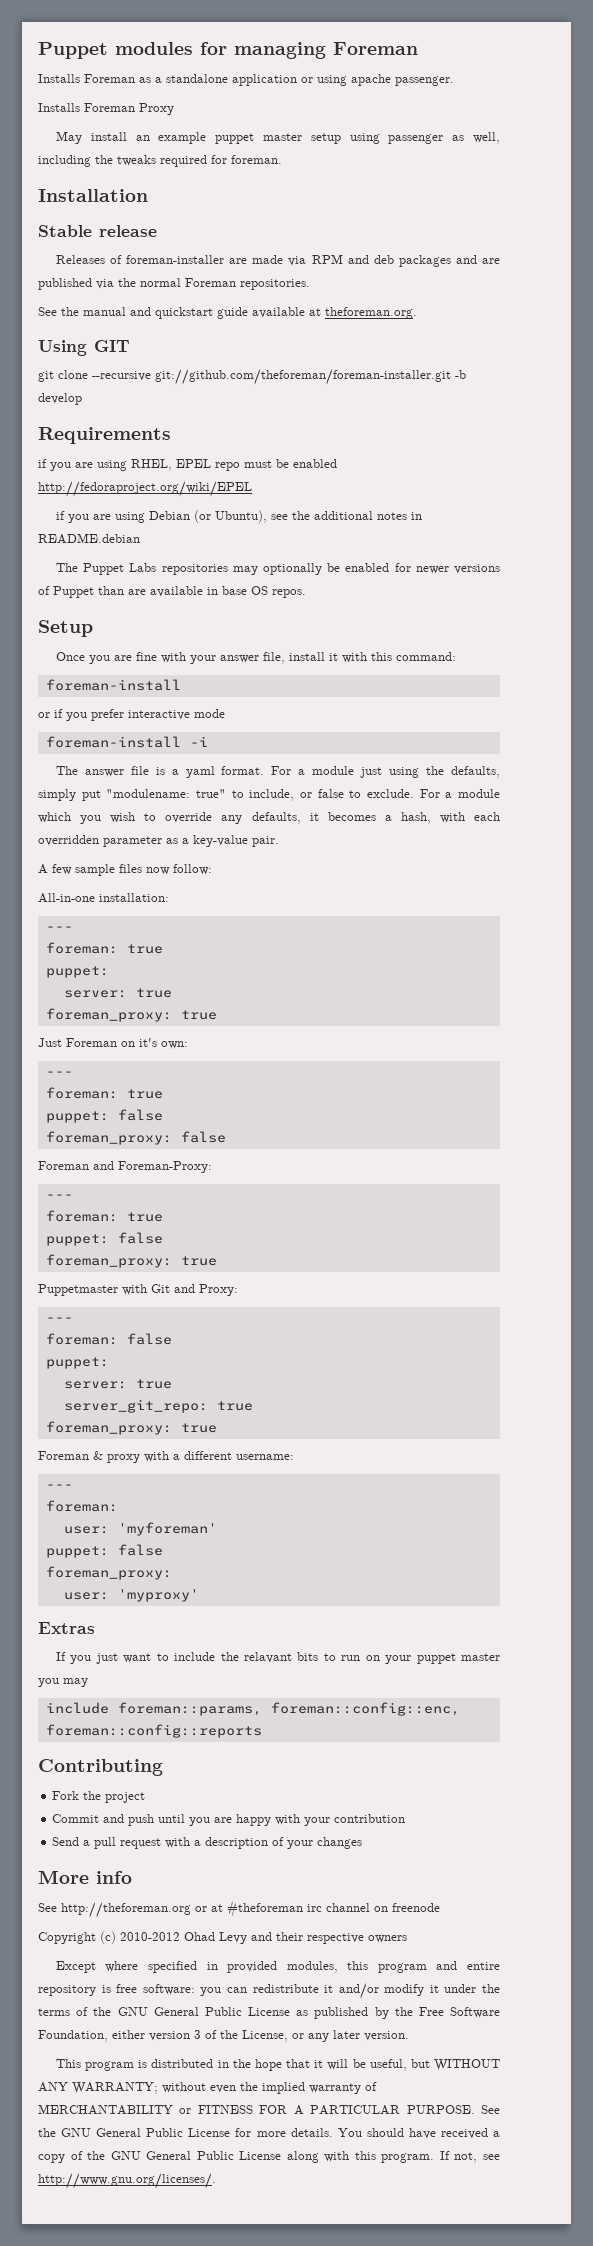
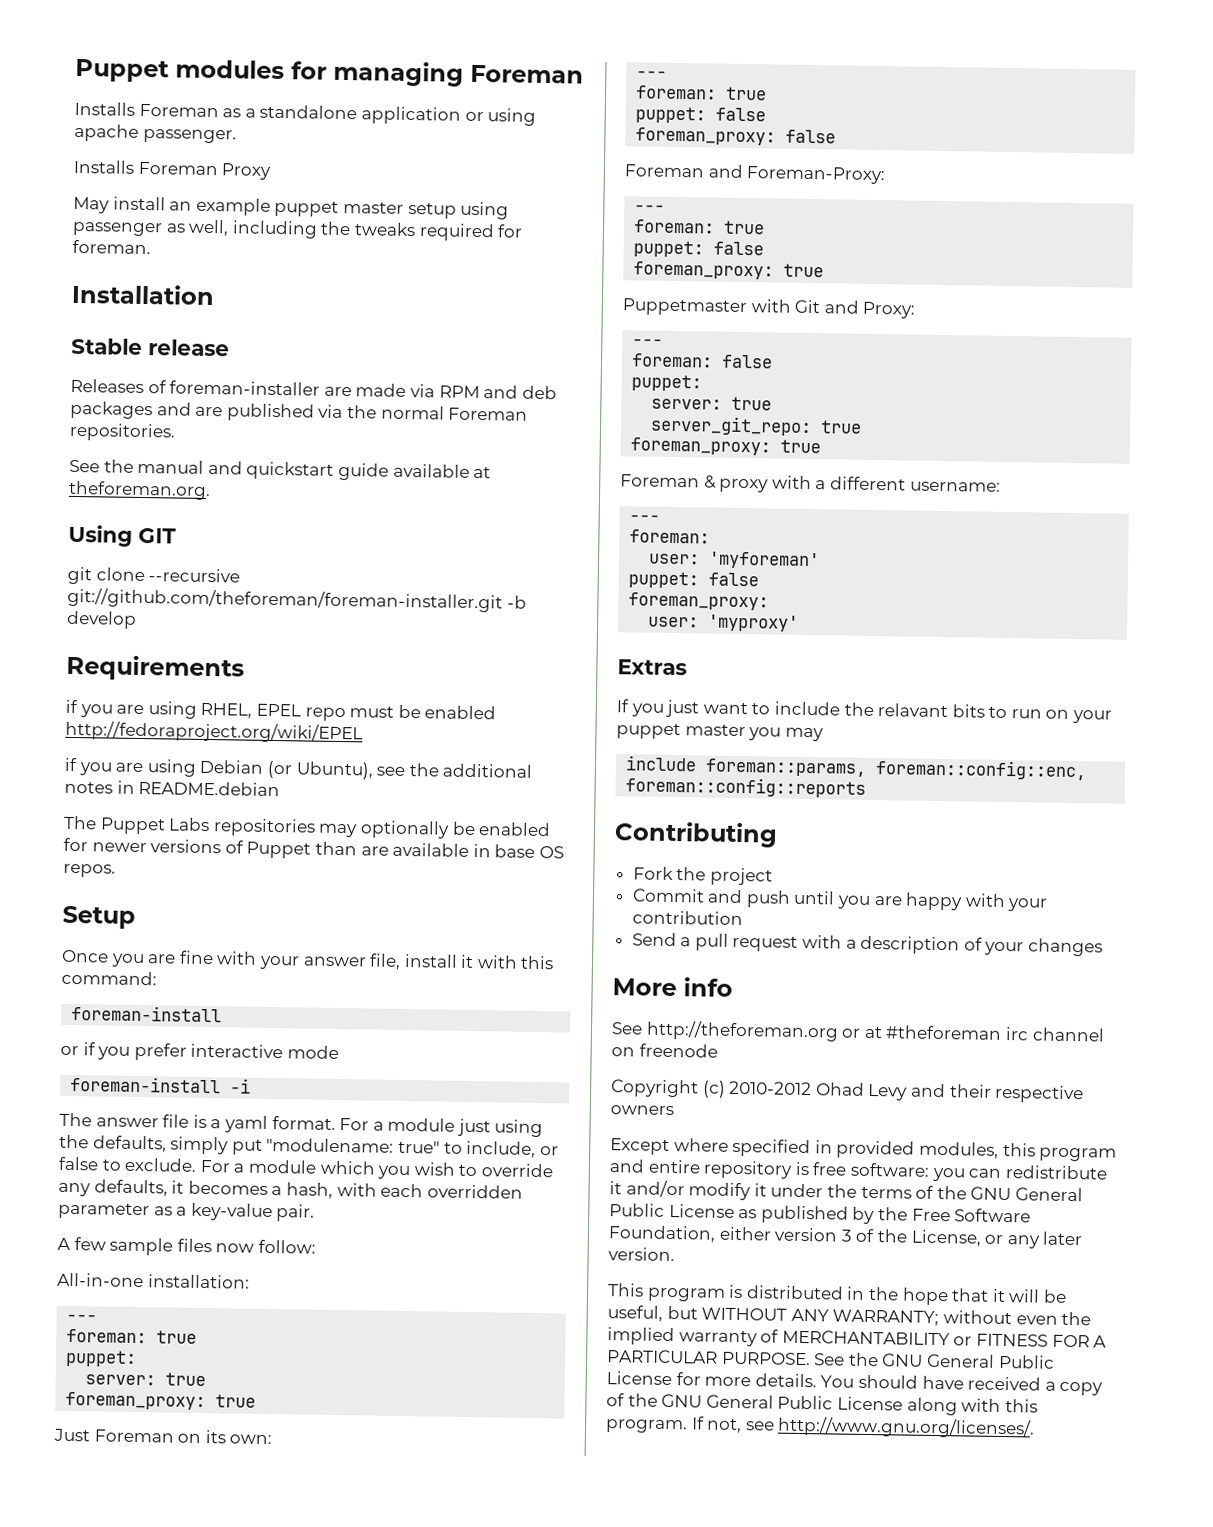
- Just Foreman on it's own:
+ Just Foreman on its own:

